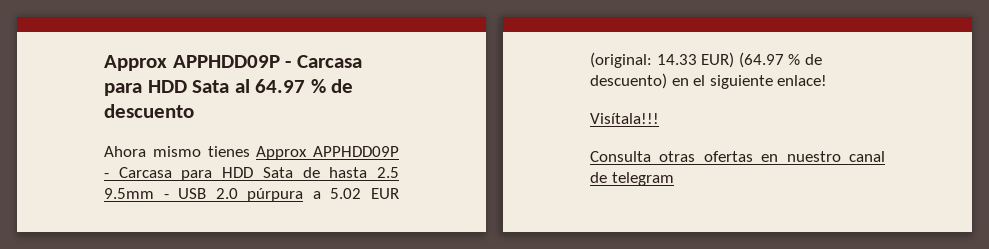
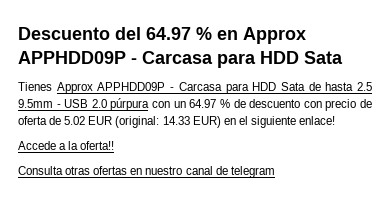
- Approx APPHDD09P - Carcasa para HDD Sata al 64.97 % de descuento
- Ahora mismo tienes Approx APPHDD09P - Carcasa para HDD Sata de hasta 2.5 9.5mm - USB 2.0 púrpura a 5.02 EUR (original: 14.33 EUR) (64.97 % de descuento) en el siguiente enlace!
+ Descuento del 64.97 % en Approx APPHDD09P - Carcasa para HDD Sata
+ Tienes Approx APPHDD09P - Carcasa para HDD Sata de hasta 2.5 9.5mm - USB 2.0 púrpura con un 64.97 % de descuento con precio de oferta de 5.02 EUR (original: 14.33 EUR) en el siguiente enlace!
- Visítala!!!
+ Accede a la oferta!!

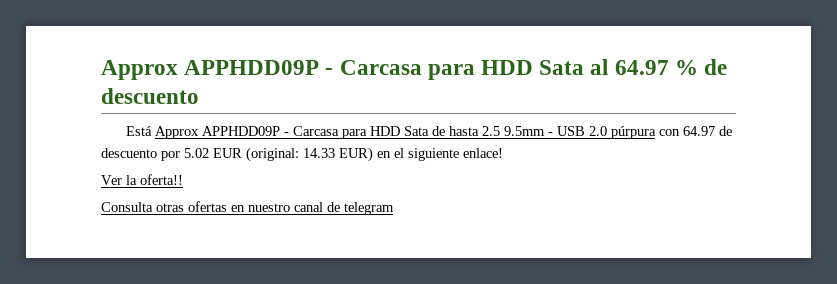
- Descuento del 64.97 % en Approx APPHDD09P - Carcasa para HDD Sata
- Tienes Approx APPHDD09P - Carcasa para HDD Sata de hasta 2.5 9.5mm - USB 2.0 púrpura con un 64.97 % de descuento con precio de oferta de 5.02 EUR (original: 14.33 EUR) en el siguiente enlace!
+ Approx APPHDD09P - Carcasa para HDD Sata al 64.97 % de descuento
+ Está Approx APPHDD09P - Carcasa para HDD Sata de hasta 2.5 9.5mm - USB 2.0 púrpura con 64.97 de descuento por 5.02 EUR (original: 14.33 EUR) en el siguiente enlace!
- Accede a la oferta!!
+ Ver la oferta!!

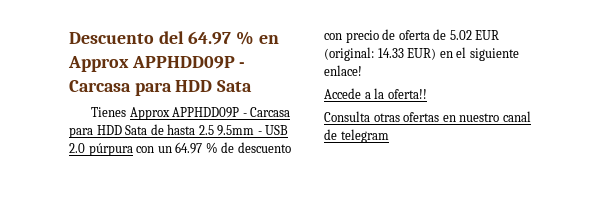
- Approx APPHDD09P - Carcasa para HDD Sata al 64.97 % de descuento
- Está Approx APPHDD09P - Carcasa para HDD Sata de hasta 2.5 9.5mm - USB 2.0 púrpura con 64.97 de descuento por 5.02 EUR (original: 14.33 EUR) en el siguiente enlace!
+ Descuento del 64.97 % en Approx APPHDD09P - Carcasa para HDD Sata
+ Tienes Approx APPHDD09P - Carcasa para HDD Sata de hasta 2.5 9.5mm - USB 2.0 púrpura con un 64.97 % de descuento con precio de oferta de 5.02 EUR (original: 14.33 EUR) en el siguiente enlace!
- Ver la oferta!!
+ Accede a la oferta!!

